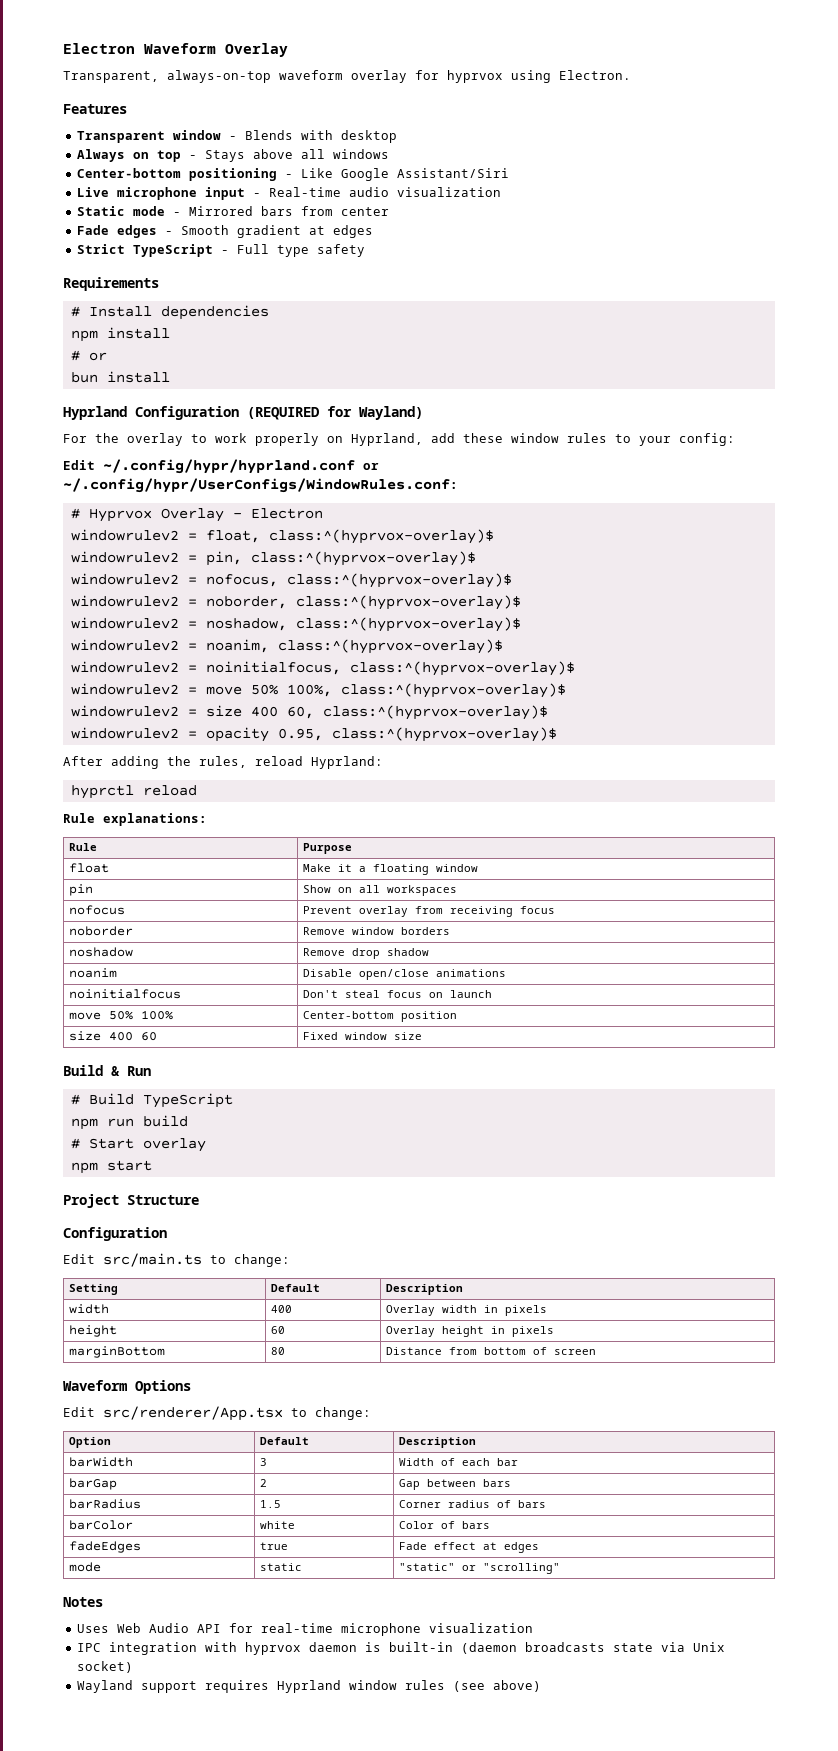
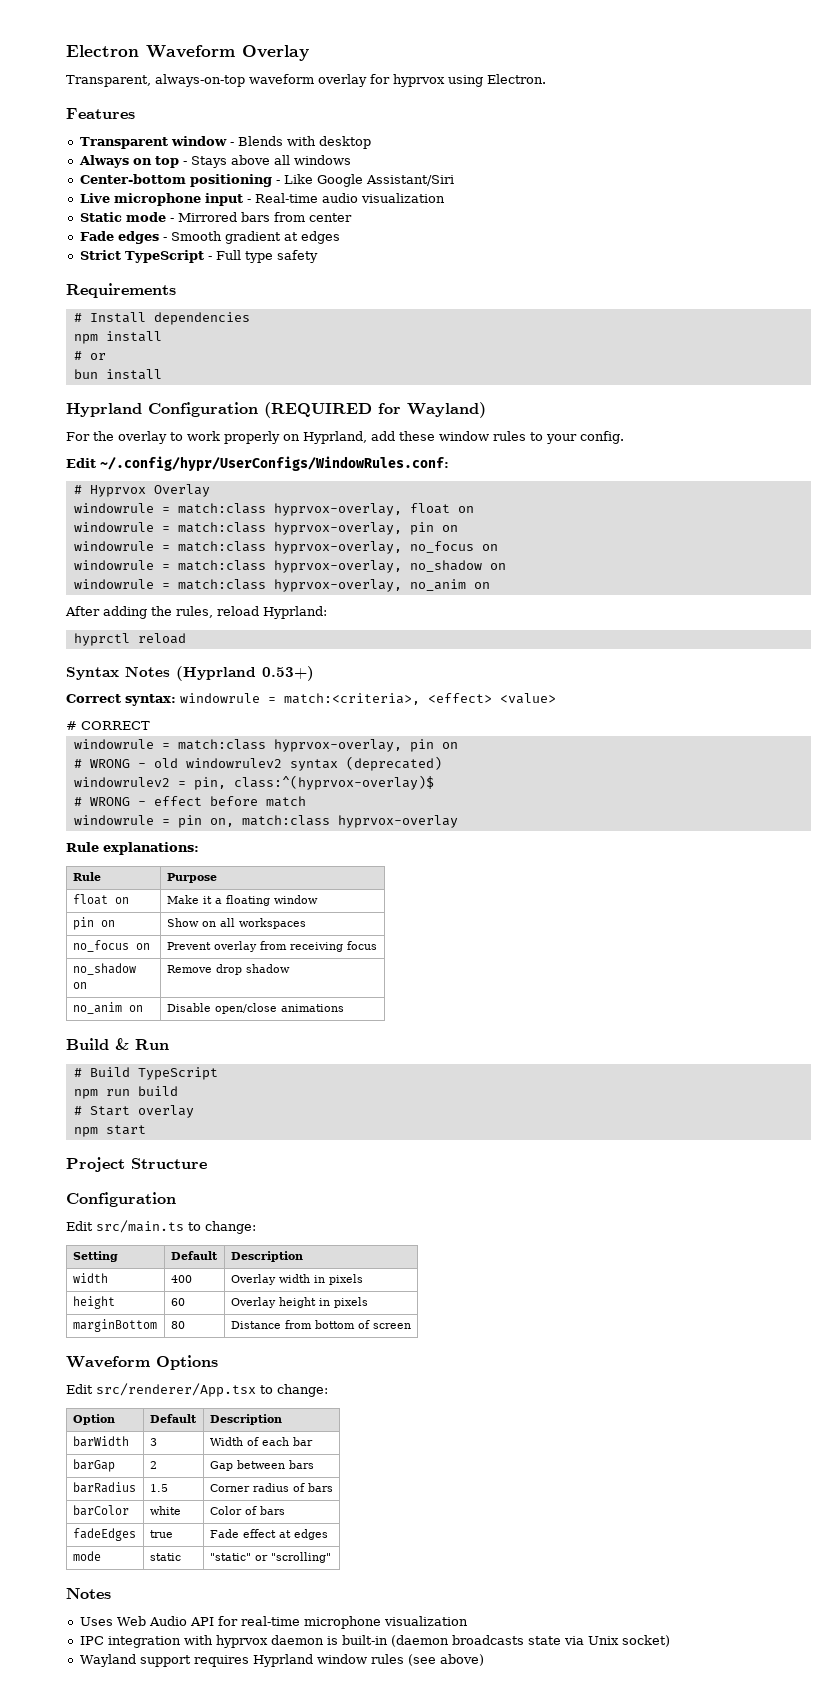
- For the overlay to work properly on Hyprland, add these window rules to your config:
- Edit ~/.config/hypr/hyprland.conf or ~/.config/hypr/UserConfigs/WindowRules.conf:
+ For the overlay to work properly on Hyprland, add these window rules to your config.
+ Edit ~/.config/hypr/UserConfigs/WindowRules.conf:
- # Hyprvox Overlay - Electron
- windowrulev2 = float, class:^(hyprvox-overlay)$
- windowrulev2 = pin, class:^(hyprvox-overlay)$
- windowrulev2 = nofocus, class:^(hyprvox-overlay)$
- windowrulev2 = noborder, class:^(hyprvox-overlay)$
- windowrulev2 = noshadow, class:^(hyprvox-overlay)$
- windowrulev2 = noanim, class:^(hyprvox-overlay)$
- windowrulev2 = noinitialfocus, class:^(hyprvox-overlay)$
- windowrulev2 = move 50% 100%, class:^(hyprvox-overlay)$
- windowrulev2 = size 400 60, class:^(hyprvox-overlay)$
- windowrulev2 = opacity 0.95, class:^(hyprvox-overlay)$
+ # Hyprvox Overlay
+ windowrule = match:class hyprvox-overlay, float on
+ windowrule = match:class hyprvox-overlay, pin on
+ windowrule = match:class hyprvox-overlay, no_focus on
+ windowrule = match:class hyprvox-overlay, no_shadow on
+ windowrule = match:class hyprvox-overlay, no_anim on
+ Syntax Notes (Hyprland 0.53+)
+ Correct syntax: windowrule = match:<criteria>, <effect> <value>
+ # CORRECT
+ windowrule = match:class hyprvox-overlay, pin on
+ # WRONG - old windowrulev2 syntax (deprecated)
+ windowrulev2 = pin, class:^(hyprvox-overlay)$
+ # WRONG - effect before match
+ windowrule = pin on, match:class hyprvox-overlay
- float | Make it a floating window
+ float on | Make it a floating window
- pin | Show on all workspaces
+ pin on | Show on all workspaces
- nofocus | Prevent overlay from receiving focus
+ no_focus on | Prevent overlay from receiving focus
- noborder | Remove window borders
- noshadow | Remove drop shadow
+ no_shadow on | Remove drop shadow
- noanim | Disable open/close animations
+ no_anim on | Disable open/close animations
- noinitialfocus | Don't steal focus on launch
- move 50% 100% | Center-bottom position
- size 400 60 | Fixed window size

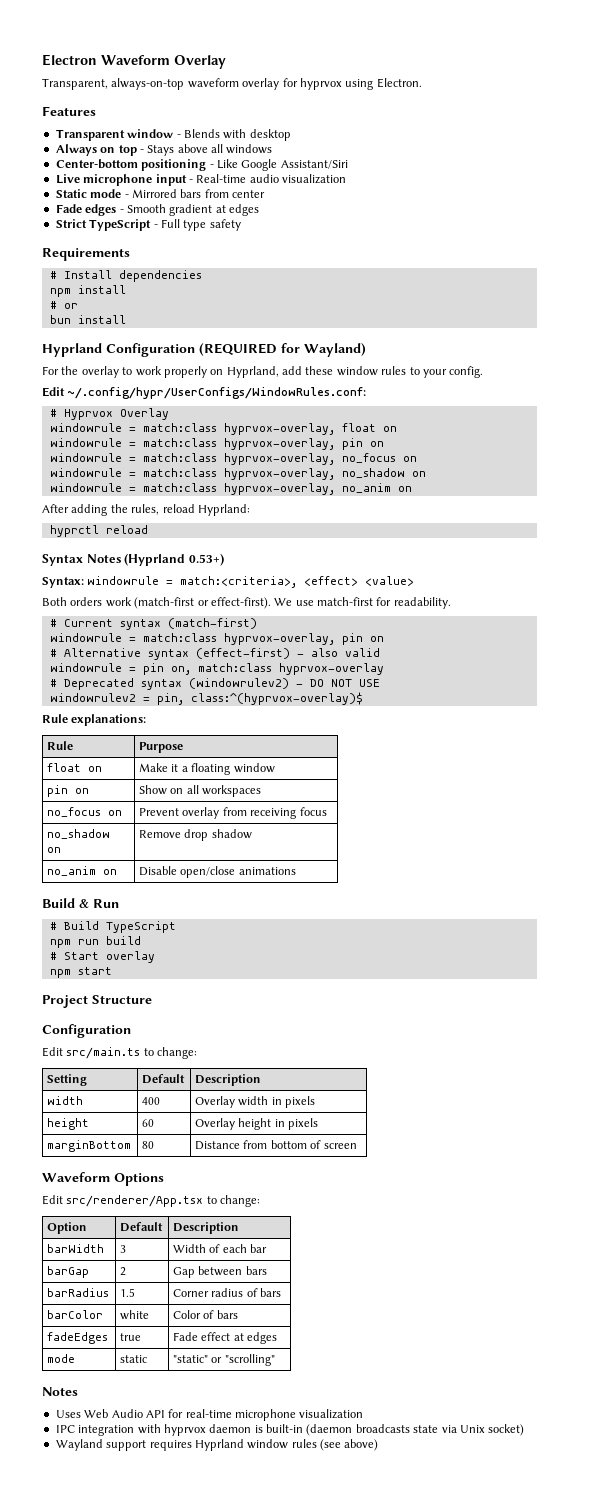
- Correct syntax: windowrule = match:<criteria>, <effect> <value>
+ Syntax: windowrule = match:<criteria>, <effect> <value>
- # CORRECT
+ Both orders work (match-first or effect-first). We use match-first for readability.
+ # Current syntax (match-first)
- # WRONG - old windowrulev2 syntax (deprecated)
- windowrulev2 = pin, class:^(hyprvox-overlay)$
- # WRONG - effect before match
+ # Alternative syntax (effect-first) - also valid
+ # Deprecated syntax (windowrulev2) - DO NOT USE
+ windowrulev2 = pin, class:^(hyprvox-overlay)$

